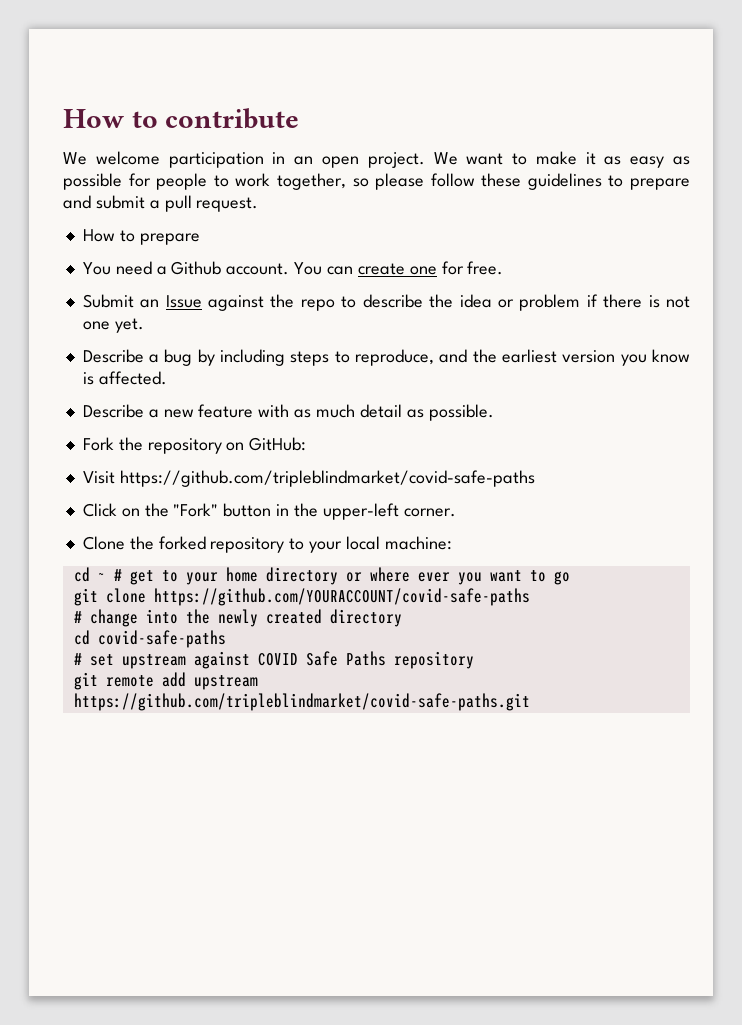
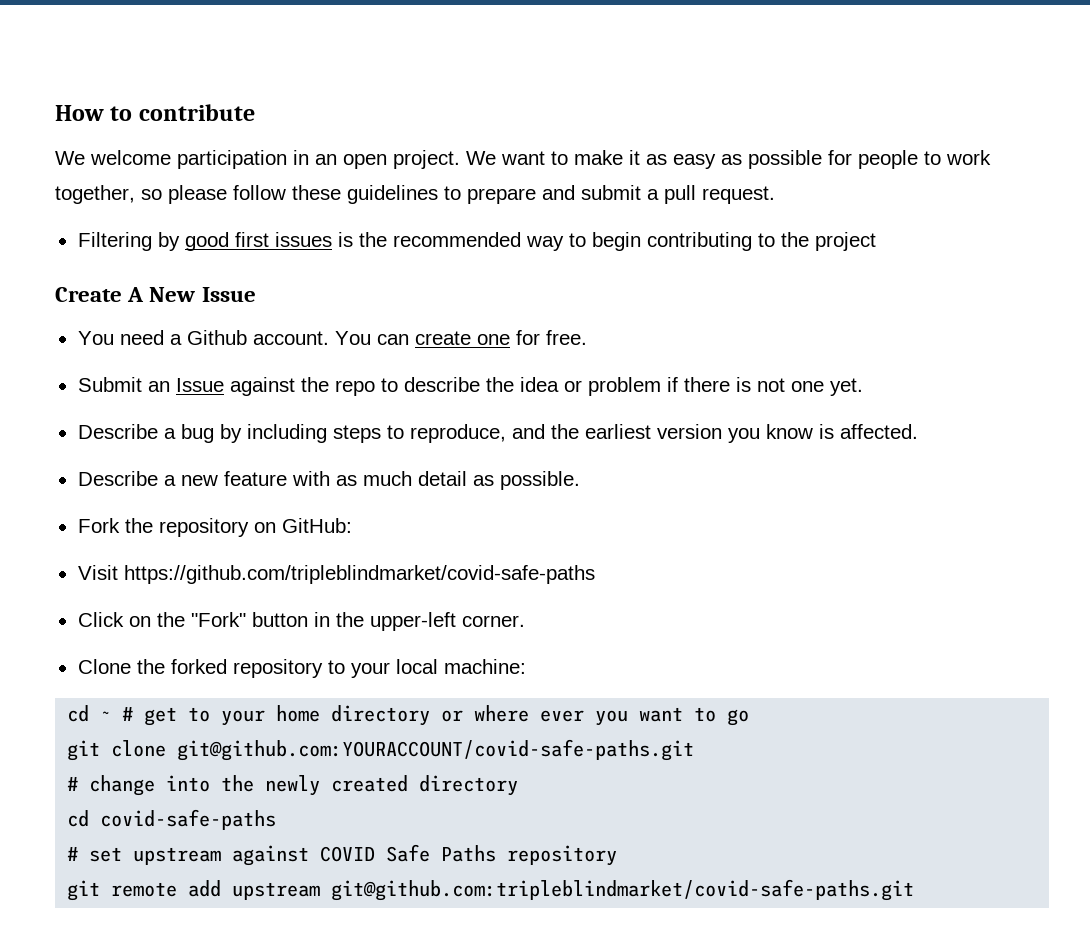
- How to prepare
+ Filtering by good first issues is the recommended way to begin contributing to the project
+ Create A New Issue
- git clone https://github.com/YOURACCOUNT/covid-safe-paths
+ git clone git@github.com:YOURACCOUNT/covid-safe-paths.git
- git remote add upstream https://github.com/tripleblindmarket/covid-safe-paths.git
+ git remote add upstream git@github.com:tripleblindmarket/covid-safe-paths.git

